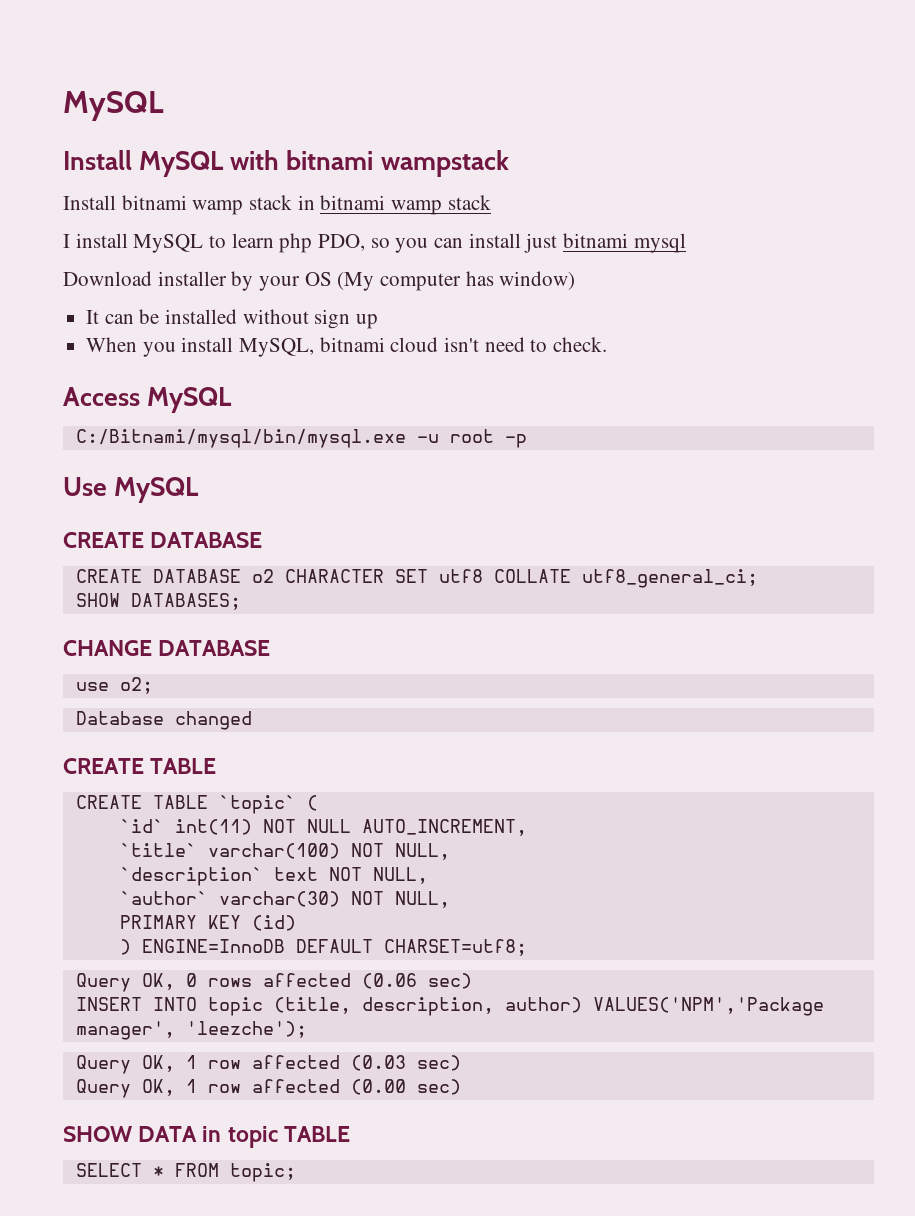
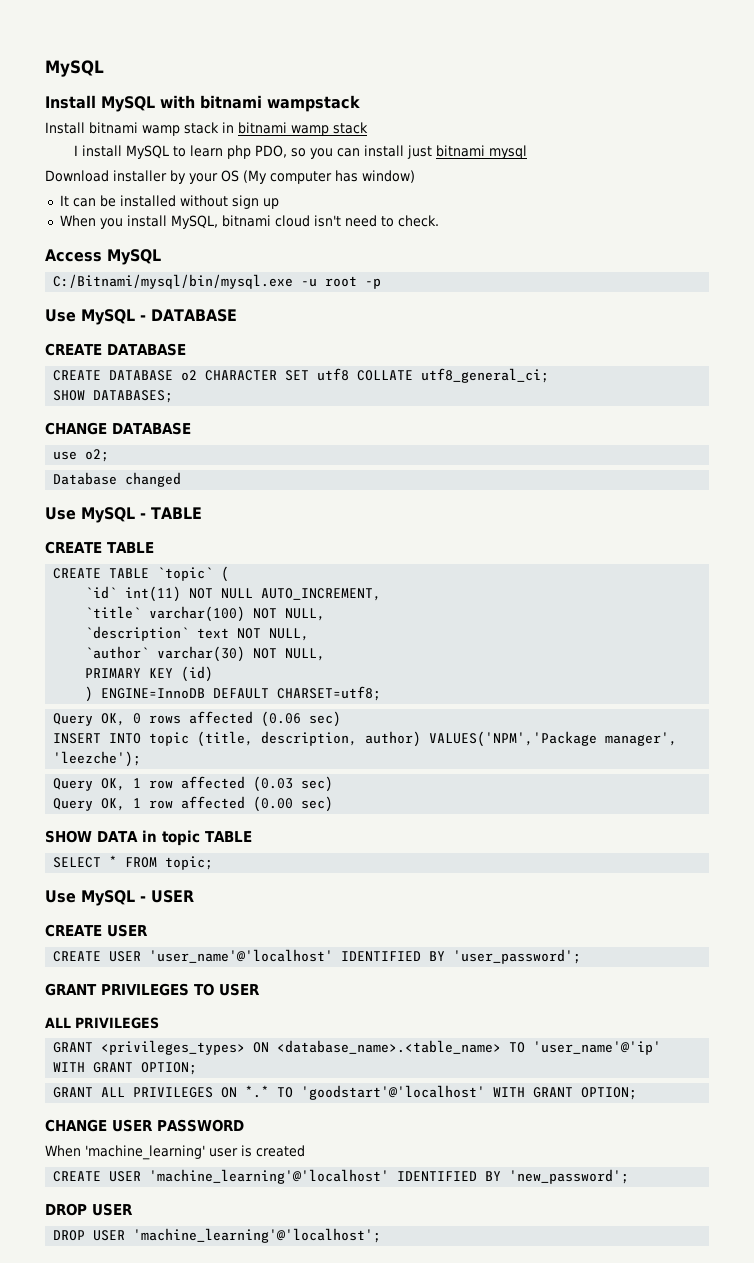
- Use MySQL
+ Use MySQL - DATABASE
+ Use MySQL - TABLE
+ Use MySQL - USER
+ CREATE USER
+ CREATE USER 'user_name'@'localhost' IDENTIFIED BY 'user_password';
+ GRANT PRIVILEGES TO USER
+ ALL PRIVILEGES
+ GRANT <privileges_types> ON <database_name>.<table_name> TO 'user_name'@'ip' WITH GRANT OPTION;
+ GRANT ALL PRIVILEGES ON *.* TO 'goodstart'@'localhost' WITH GRANT OPTION;
+ CHANGE USER PASSWORD
+ When 'machine_learning' user is created
+ CREATE USER 'machine_learning'@'localhost' IDENTIFIED BY 'new_password';
+ DROP USER
+ DROP USER 'machine_learning'@'localhost';

